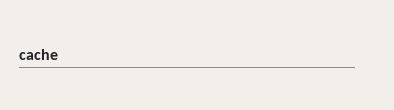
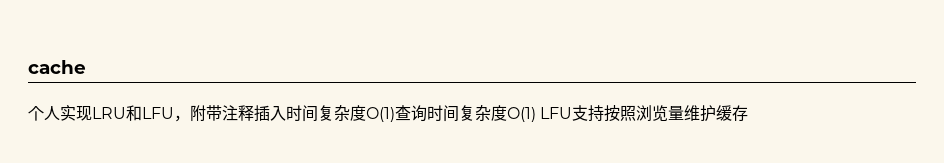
+ 个人实现LRU和LFU，附带注释插入时间复杂度O(1)查询时间复杂度O(1) LFU支持按照浏览量维护缓存

